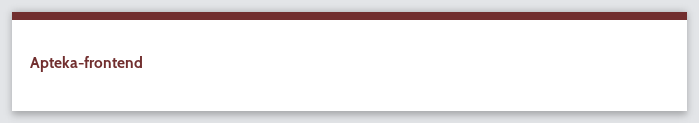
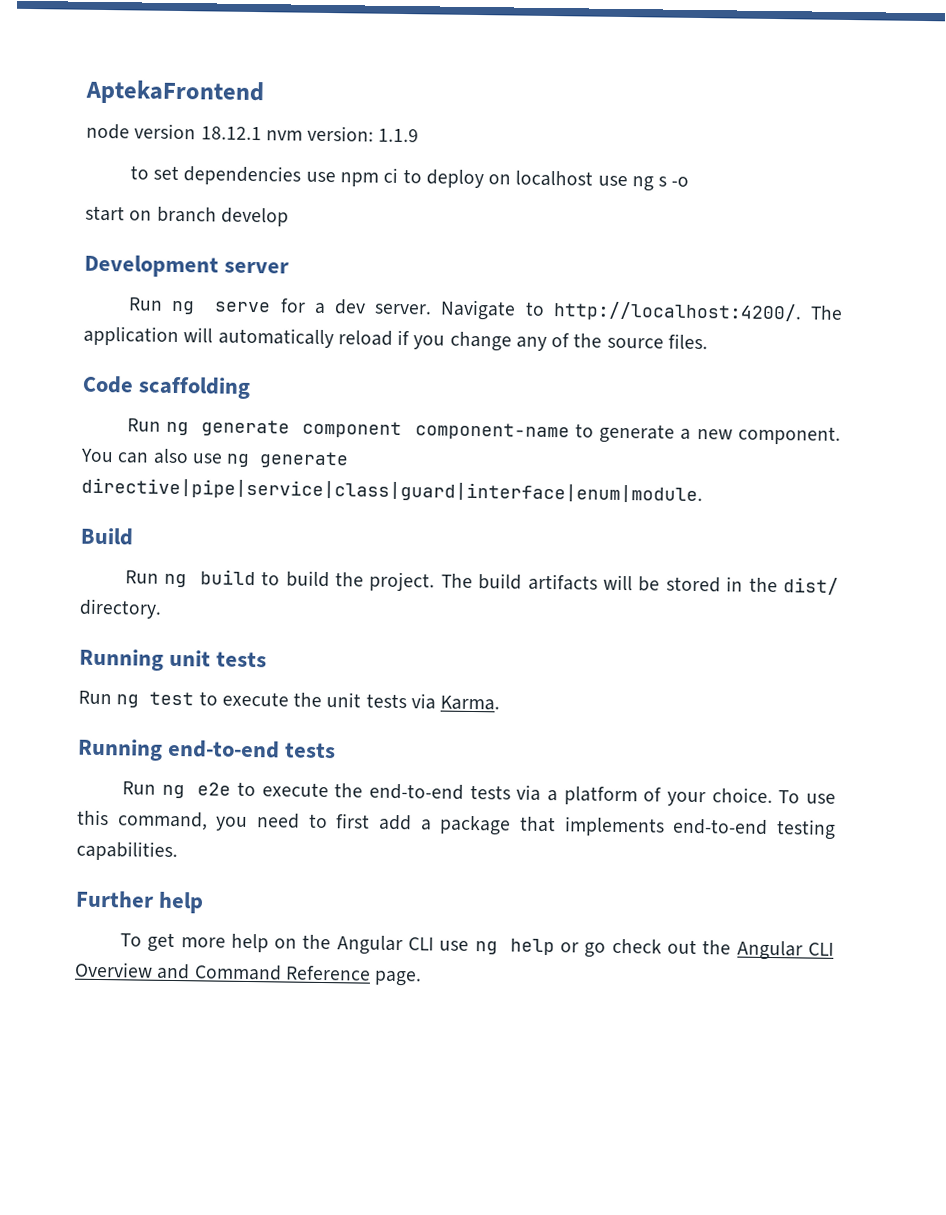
- Apteka-frontend
+ AptekaFrontend
+ node version 18.12.1 nvm version: 1.1.9
+ to set dependencies use npm ci to deploy on localhost use ng s -o
+ start on branch develop
+ Development server
+ Run ng serve for a dev server. Navigate to http://localhost:4200/. The application will automatically reload if you change any of the source files.
+ Code scaffolding
+ Run ng generate component component-name to generate a new component. You can also use ng generate directive|pipe|service|class|guard|interface|enum|module.
+ Build
+ Run ng build to build the project. The build artifacts will be stored in the dist/ directory.
+ Running unit tests
+ Run ng test to execute the unit tests via Karma.
+ Running end-to-end tests
+ Run ng e2e to execute the end-to-end tests via a platform of your choice. To use this command, you need to first add a package that implements end-to-end testing capabilities.
+ Further help
+ To get more help on the Angular CLI use ng help or go check out the Angular CLI Overview and Command Reference page.

